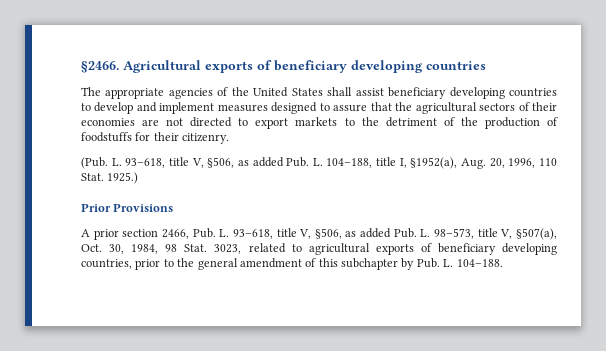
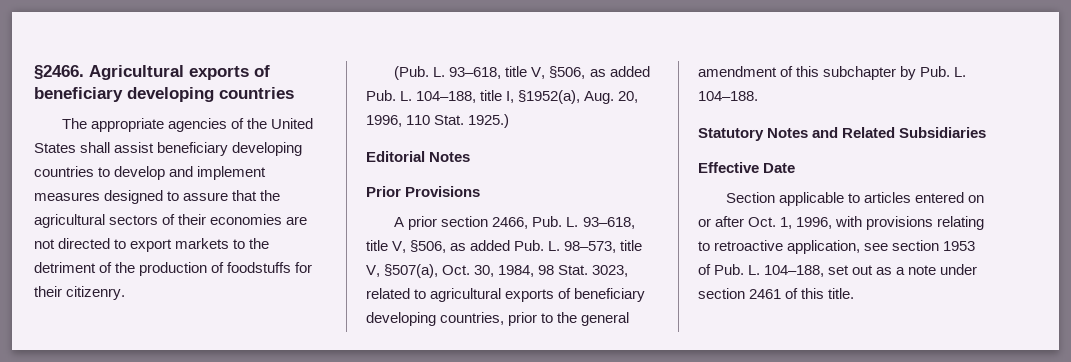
+ Editorial Notes
+ Statutory Notes and Related Subsidiaries
+ Effective Date
+ Section applicable to articles entered on or after Oct. 1, 1996, with provisions relating to retroactive application, see section 1953 of Pub. L. 104–188, set out as a note under section 2461 of this title.

